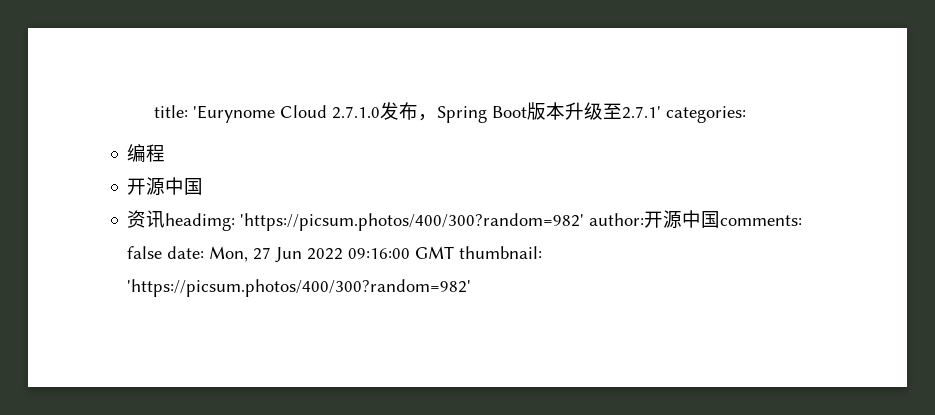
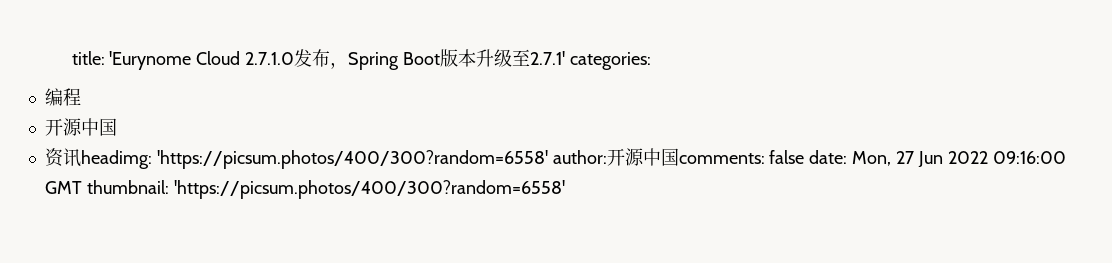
- 资讯headimg: 'https://picsum.photos/400/300?random=982' author:开源中国comments: false date: Mon, 27 Jun 2022 09:16:00 GMT thumbnail: 'https://picsum.photos/400/300?random=982'
+ 资讯headimg: 'https://picsum.photos/400/300?random=6558' author:开源中国comments: false date: Mon, 27 Jun 2022 09:16:00 GMT thumbnail: 'https://picsum.photos/400/300?random=6558'

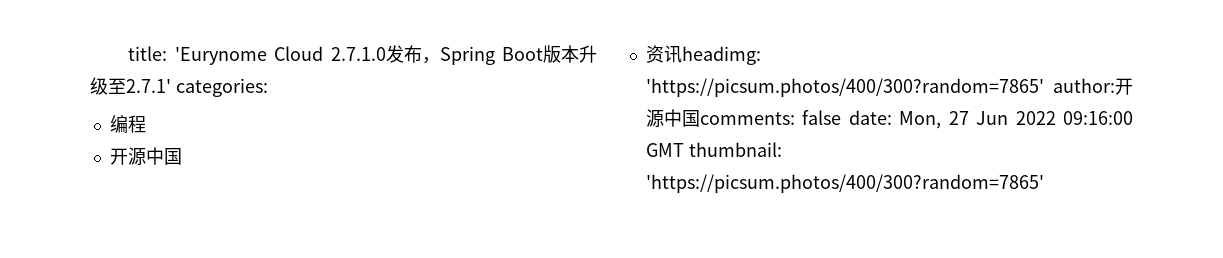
- 资讯headimg: 'https://picsum.photos/400/300?random=6558' author:开源中国comments: false date: Mon, 27 Jun 2022 09:16:00 GMT thumbnail: 'https://picsum.photos/400/300?random=6558'
+ 资讯headimg: 'https://picsum.photos/400/300?random=7865' author:开源中国comments: false date: Mon, 27 Jun 2022 09:16:00 GMT thumbnail: 'https://picsum.photos/400/300?random=7865'

